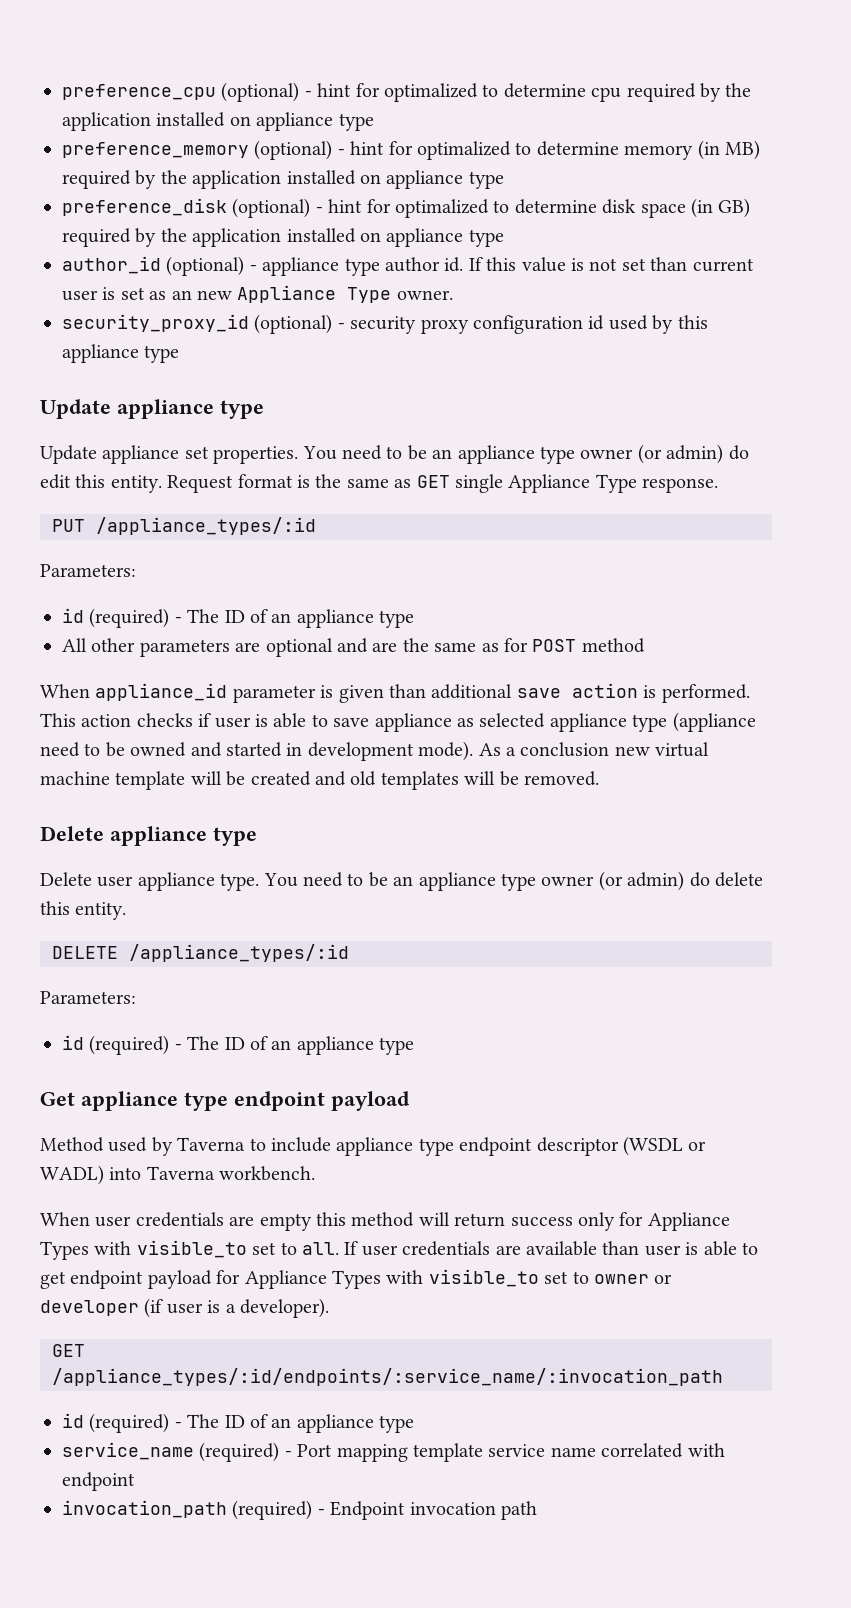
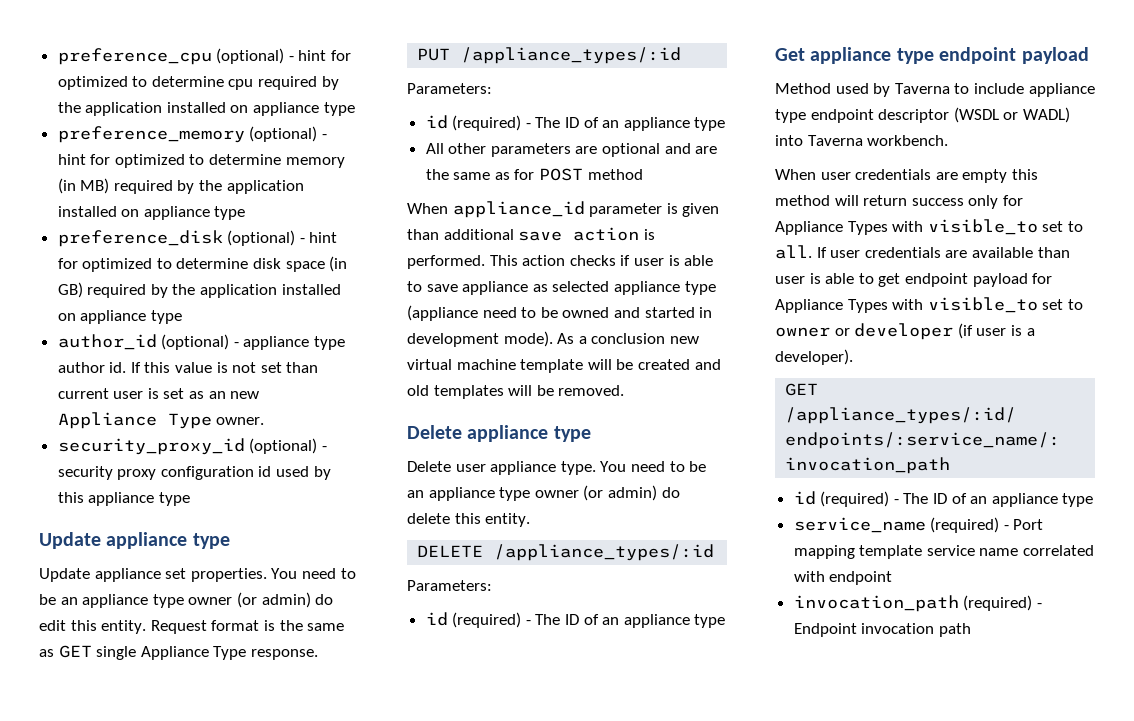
- preference_cpu (optional) - hint for optimalized to determine cpu required by the application installed on appliance type
+ preference_cpu (optional) - hint for optimized to determine cpu required by the application installed on appliance type
- preference_memory (optional) - hint for optimalized to determine memory (in MB) required by the application installed on appliance type
+ preference_memory (optional) - hint for optimized to determine memory (in MB) required by the application installed on appliance type
- preference_disk (optional) - hint for optimalized to determine disk space (in GB) required by the application installed on appliance type
+ preference_disk (optional) - hint for optimized to determine disk space (in GB) required by the application installed on appliance type

